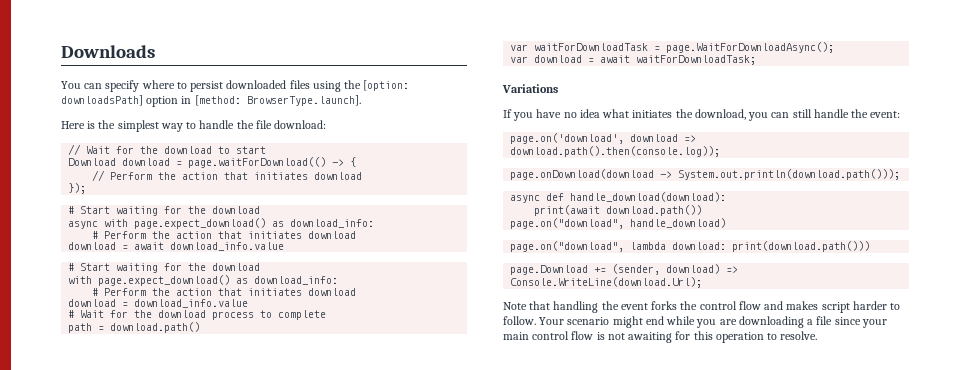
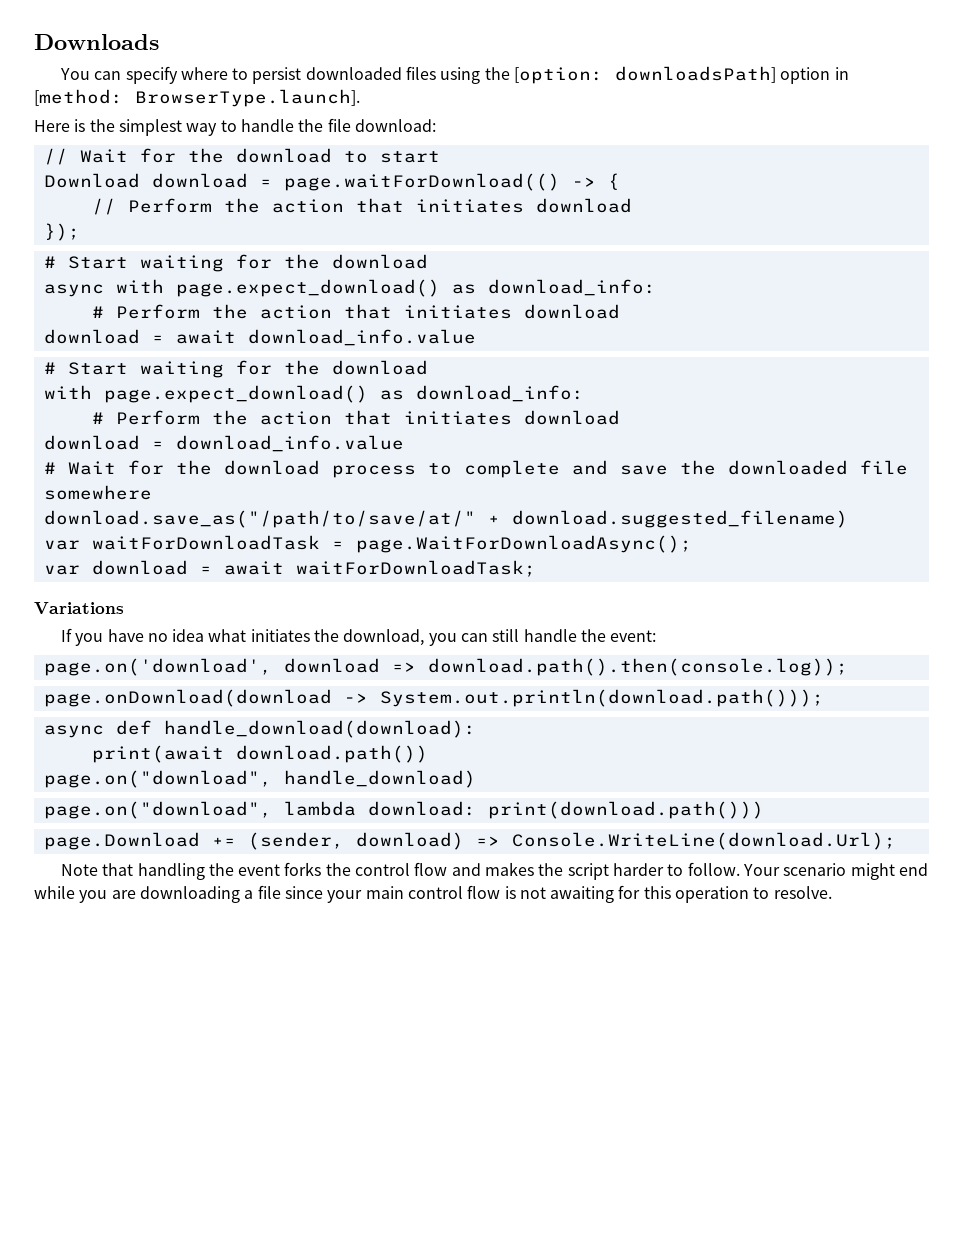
- # Wait for the download process to complete
- path = download.path()
+ # Wait for the download process to complete and save the downloaded file somewhere
+ download.save_as("/path/to/save/at/" + download.suggested_filename)
- Note that handling the event forks the control flow and makes script harder to follow.
+ Note that handling the event forks the control flow and makes the script harder to follow.

